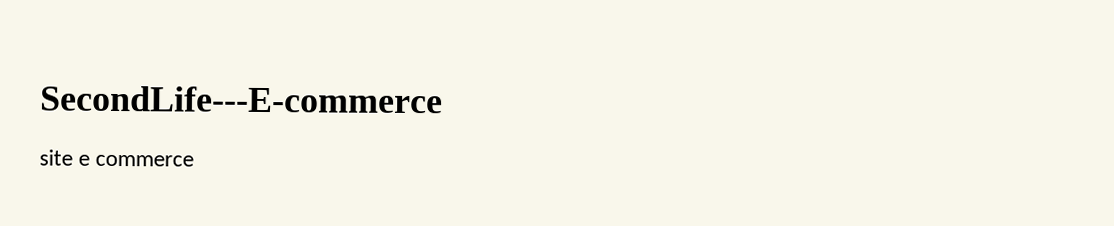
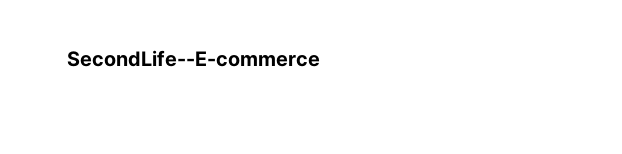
- SecondLife---E-commerce
- site e commerce
+ SecondLife--E-commerce

